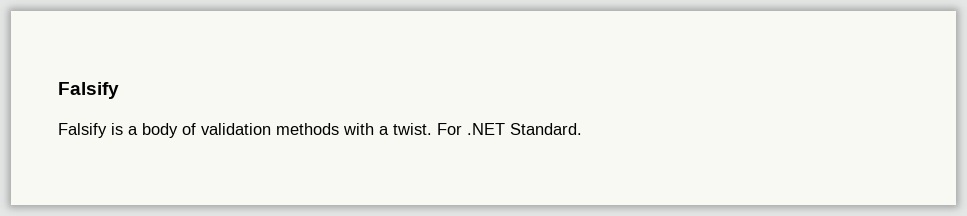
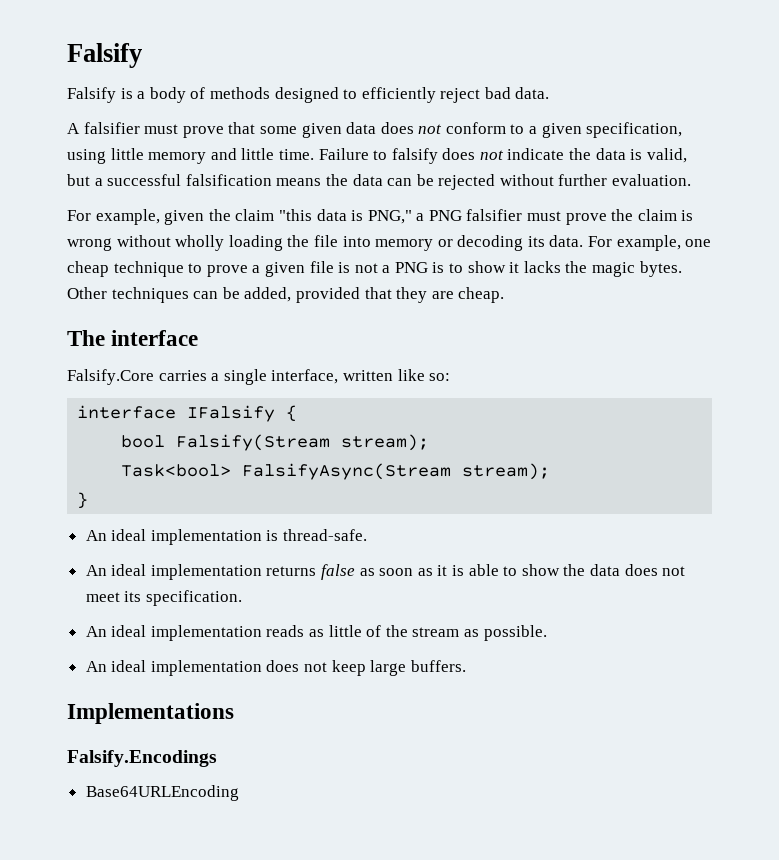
- Falsify is a body of validation methods with a twist. For .NET Standard.
+ Falsify is a body of methods designed to efficiently reject bad data.
+ A falsifier must prove that some given data does not conform to a given specification, using little memory and little time. Failure to falsify does not indicate the data is valid, but a successful falsification means the data can be rejected without further evaluation.
+ For example, given the claim "this data is PNG," a PNG falsifier must prove the claim is wrong without wholly loading the file into memory or decoding its data. For example, one cheap technique to prove a given file is not a PNG is to show it lacks the magic bytes. Other techniques can be added, provided that they are cheap.
+ The interface
+ Falsify.Core carries a single interface, written like so:
+ interface IFalsify {
+ bool Falsify(Stream stream);
+ Task<bool> FalsifyAsync(Stream stream);
+ }
+ An ideal implementation is thread-safe.
+ An ideal implementation returns false as soon as it is able to show the data does not meet its specification.
+ An ideal implementation reads as little of the stream as possible.
+ An ideal implementation does not keep large buffers.
+ Implementations
+ Falsify.Encodings
+ Base64URLEncoding

